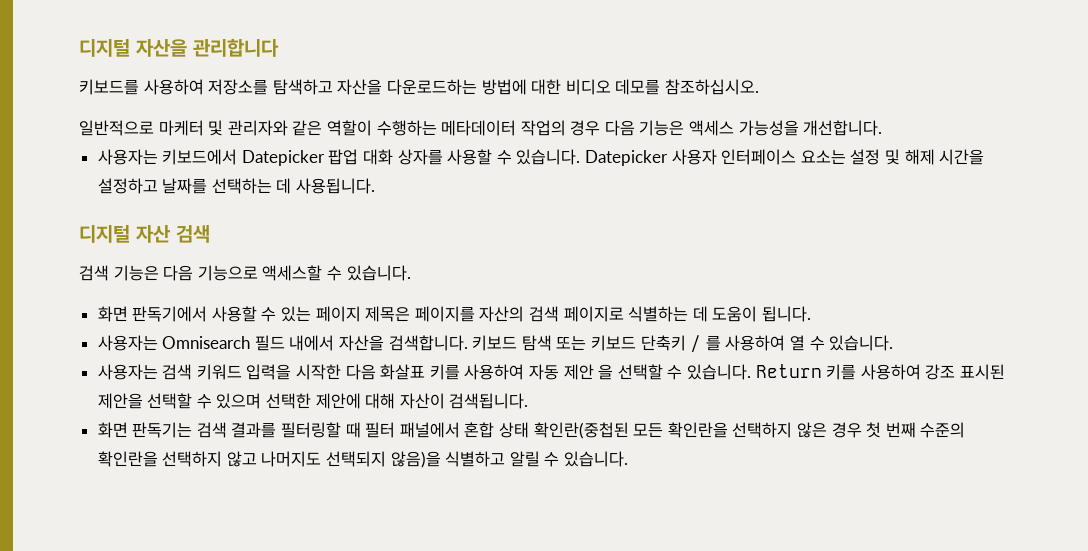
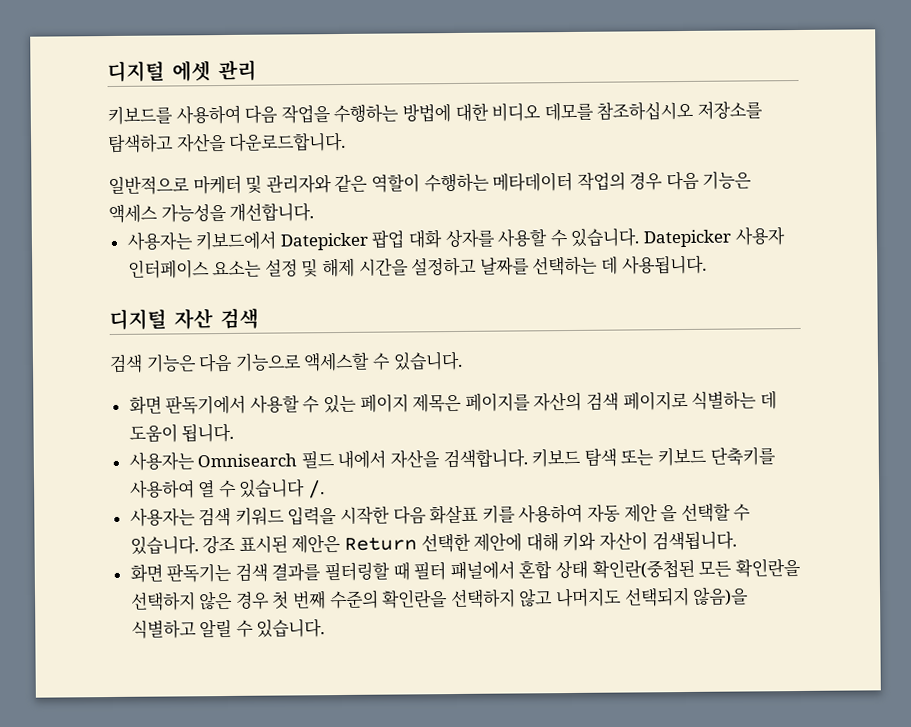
- 디지털 자산을 관리합니다
+ 디지털 에셋 관리
- 키보드를 사용하여 저장소를 탐색하고 자산을 다운로드하는 방법에 대한 비디오 데모를 참조하십시오.
+ 키보드를 사용하여 다음 작업을 수행하는 방법에 대한 비디오 데모를 참조하십시오 저장소를 탐색하고 자산을 다운로드합니다.
- 키보드 탐색 또는 키보드 단축키 / 를 사용하여 열 수 있습니다.
+ 키보드 탐색 또는 키보드 단축키를 사용하여 열 수 있습니다 /.
- Return 키를 사용하여 강조 표시된 제안을 선택할 수 있으며 선택한 제안에 대해 자산이 검색됩니다.
+ 강조 표시된 제안은 Return 선택한 제안에 대해 키와 자산이 검색됩니다.

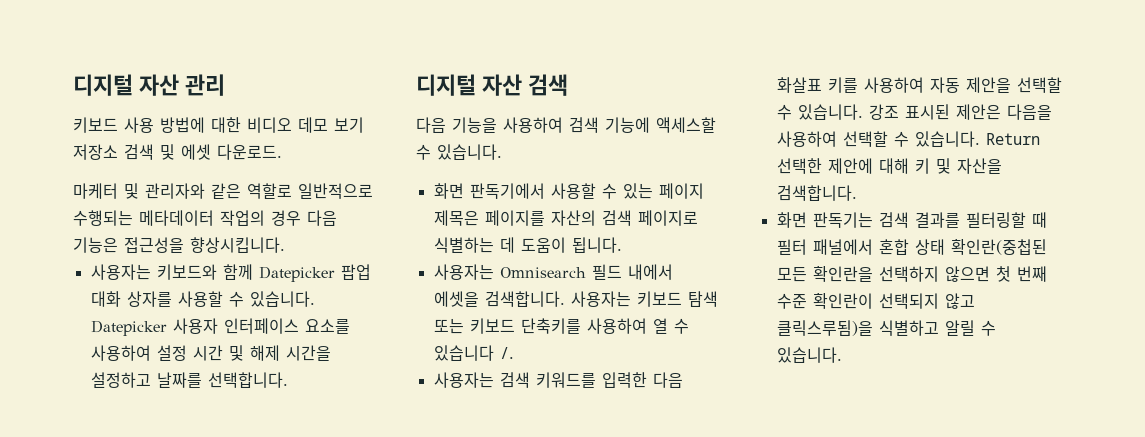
- 디지털 에셋 관리
+ 디지털 자산 관리
- 키보드를 사용하여 다음 작업을 수행하는 방법에 대한 비디오 데모를 참조하십시오 저장소를 탐색하고 자산을 다운로드합니다.
- 일반적으로 마케터 및 관리자와 같은 역할이 수행하는 메타데이터 작업의 경우 다음 기능은 액세스 가능성을 개선합니다.
- 사용자는 키보드에서 Datepicker 팝업 대화 상자를 사용할 수 있습니다.
+ 키보드 사용 방법에 대한 비디오 데모 보기 저장소 검색 및 에셋 다운로드.
+ 마케터 및 관리자와 같은 역할로 일반적으로 수행되는 메타데이터 작업의 경우 다음 기능은 접근성을 향상시킵니다.
+ 사용자는 키보드와 함께 Datepicker 팝업 대화 상자를 사용할 수 있습니다.
- Datepicker 사용자 인터페이스 요소는 설정 및 해제 시간을 설정하고 날짜를 선택하는 데 사용됩니다.
+ Datepicker 사용자 인터페이스 요소를 사용하여 설정 시간 및 해제 시간을 설정하고 날짜를 선택합니다.
- 검색 기능은 다음 기능으로 액세스할 수 있습니다.
+ 다음 기능을 사용하여 검색 기능에 액세스할 수 있습니다.
- 사용자는 Omnisearch 필드 내에서 자산을 검색합니다. 키보드 탐색 또는 키보드 단축키를 사용하여 열 수 있습니다 /.
+ 사용자는 Omnisearch 필드 내에서 에셋을 검색합니다. 사용자는 키보드 탐색 또는 키보드 단축키를 사용하여 열 수 있습니다 /.
- 사용자는 검색 키워드 입력을 시작한 다음 화살표 키를 사용하여 자동 제안 을 선택할 수 있습니다.
+ 사용자는 검색 키워드를 입력한 다음 화살표 키를 사용하여 자동 제안을 선택할 수 있습니다.
- 강조 표시된 제안은 Return 선택한 제안에 대해 키와 자산이 검색됩니다.
+ 강조 표시된 제안은 다음을 사용하여 선택할 수 있습니다. Return 선택한 제안에 대해 키 및 자산을 검색합니다.
- 화면 판독기는 검색 결과를 필터링할 때 필터 패널에서 혼합 상태 확인란(중첩된 모든 확인란을 선택하지 않은 경우 첫 번째 수준의 확인란을 선택하지 않고 나머지도 선택되지 않음)을 식별하고 알릴 수 있습니다.
+ 화면 판독기는 검색 결과를 필터링할 때 필터 패널에서 혼합 상태 확인란(중첩된 모든 확인란을 선택하지 않으면 첫 번째 수준 확인란이 선택되지 않고 클릭스루됨)을 식별하고 알릴 수 있습니다.

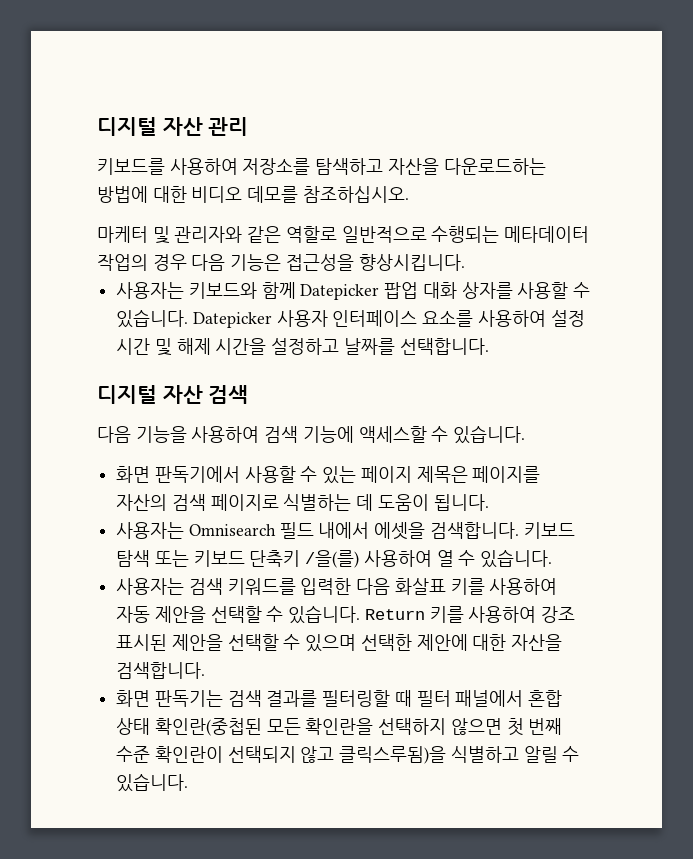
- 키보드 사용 방법에 대한 비디오 데모 보기 저장소 검색 및 에셋 다운로드.
+ 키보드를 사용하여 저장소를 탐색하고 자산을 다운로드하는 방법에 대한 비디오 데모를 참조하십시오.
- 사용자는 키보드 탐색 또는 키보드 단축키를 사용하여 열 수 있습니다 /.
+ 키보드 탐색 또는 키보드 단축키 /을(를) 사용하여 열 수 있습니다.
- 강조 표시된 제안은 다음을 사용하여 선택할 수 있습니다. Return 선택한 제안에 대해 키 및 자산을 검색합니다.
+ Return 키를 사용하여 강조 표시된 제안을 선택할 수 있으며 선택한 제안에 대한 자산을 검색합니다.

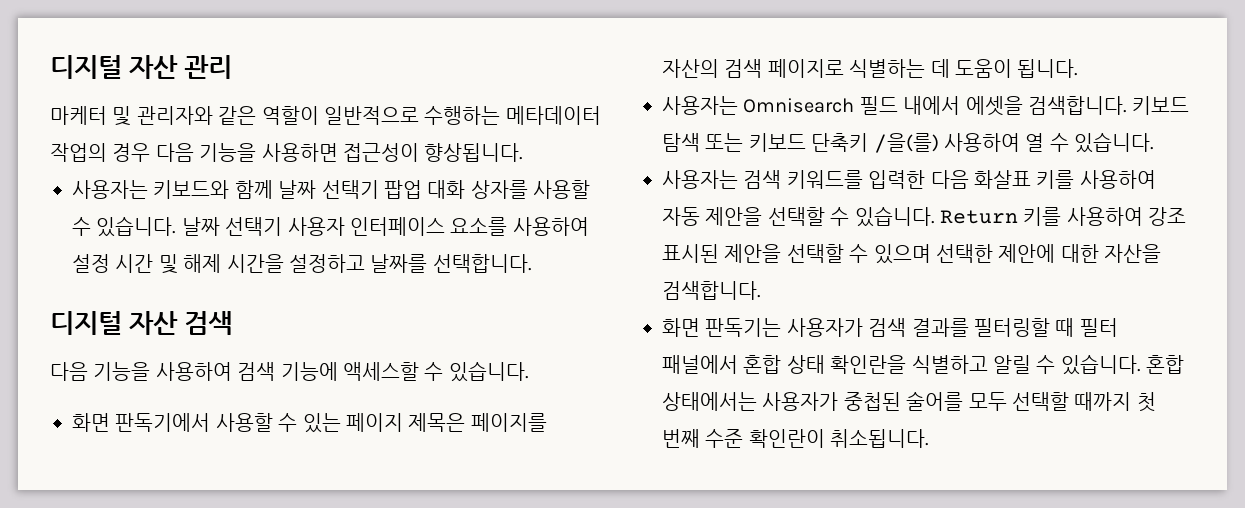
- 키보드를 사용하여 저장소를 탐색하고 자산을 다운로드하는 방법에 대한 비디오 데모를 참조하십시오.
- 마케터 및 관리자와 같은 역할로 일반적으로 수행되는 메타데이터 작업의 경우 다음 기능은 접근성을 향상시킵니다.
+ 마케터 및 관리자와 같은 역할이 일반적으로 수행하는 메타데이터 작업의 경우 다음 기능을 사용하면 접근성이 향상됩니다.
- 사용자는 키보드와 함께 Datepicker 팝업 대화 상자를 사용할 수 있습니다.
+ 사용자는 키보드와 함께 날짜 선택기 팝업 대화 상자를 사용할 수 있습니다.
- Datepicker 사용자 인터페이스 요소를 사용하여 설정 시간 및 해제 시간을 설정하고 날짜를 선택합니다.
+ 날짜 선택기 사용자 인터페이스 요소를 사용하여 설정 시간 및 해제 시간을 설정하고 날짜를 선택합니다.
- 화면 판독기는 검색 결과를 필터링할 때 필터 패널에서 혼합 상태 확인란(중첩된 모든 확인란을 선택하지 않으면 첫 번째 수준 확인란이 선택되지 않고 클릭스루됨)을 식별하고 알릴 수 있습니다.
+ 화면 판독기는 사용자가 검색 결과를 필터링할 때 필터 패널에서 혼합 상태 확인란을 식별하고 알릴 수 있습니다. 혼합 상태에서는 사용자가 중첩된 술어를 모두 선택할 때까지 첫 번째 수준 확인란이 취소됩니다.

